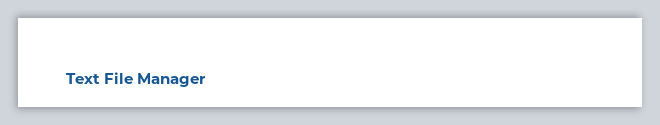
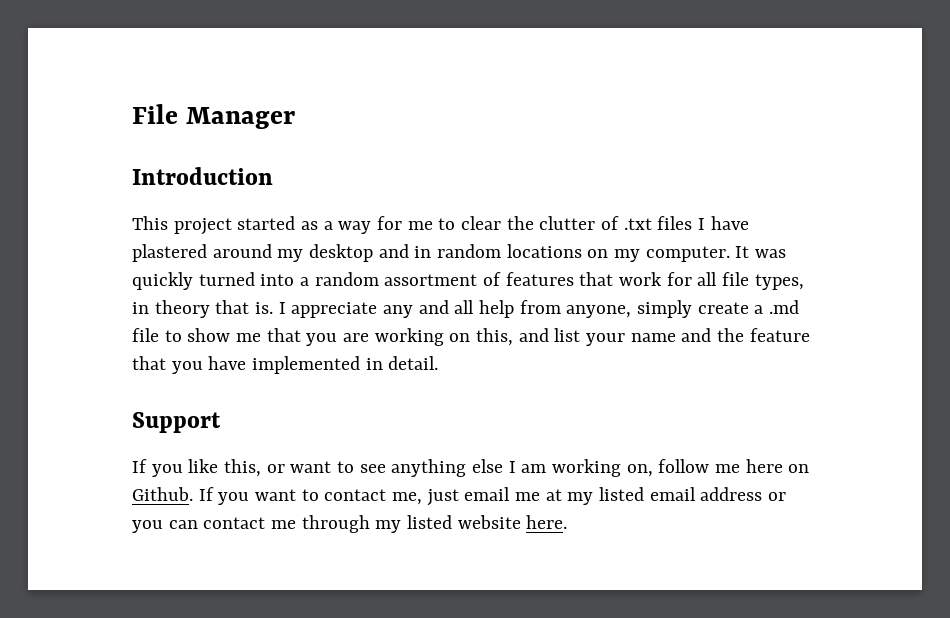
- Text File Manager
+ File Manager
+ Introduction
+ This project started as a way for me to clear the clutter of .txt files I have plastered around my desktop and in random locations on my computer. It was quickly turned into a random assortment of features that work for all file types, in theory that is. I appreciate any and all help from anyone, simply create a .md file to show me that you are working on this, and list your name and the feature that you have implemented in detail.
+ Support
+ If you like this, or want to see anything else I am working on, follow me here on Github. If you want to contact me, just email me at my listed email address or you can contact me through my listed website here.

